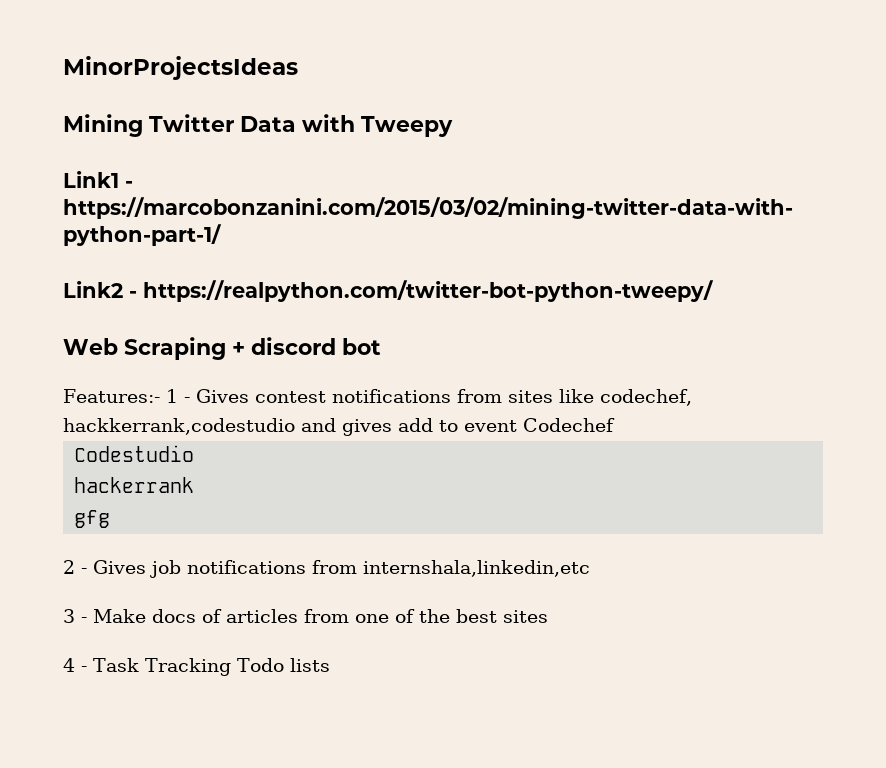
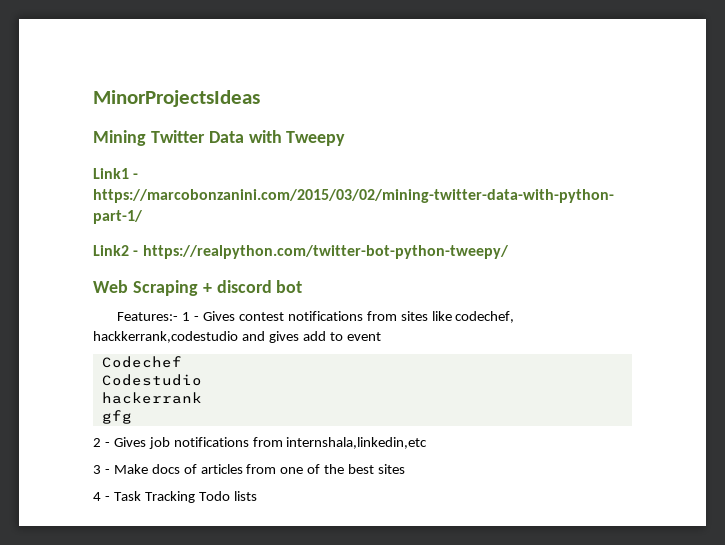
- Features:- 1 - Gives contest notifications from sites like codechef, hackkerrank,codestudio and gives add to event Codechef
+ Features:- 1 - Gives contest notifications from sites like codechef, hackkerrank,codestudio and gives add to event
+ Codechef

